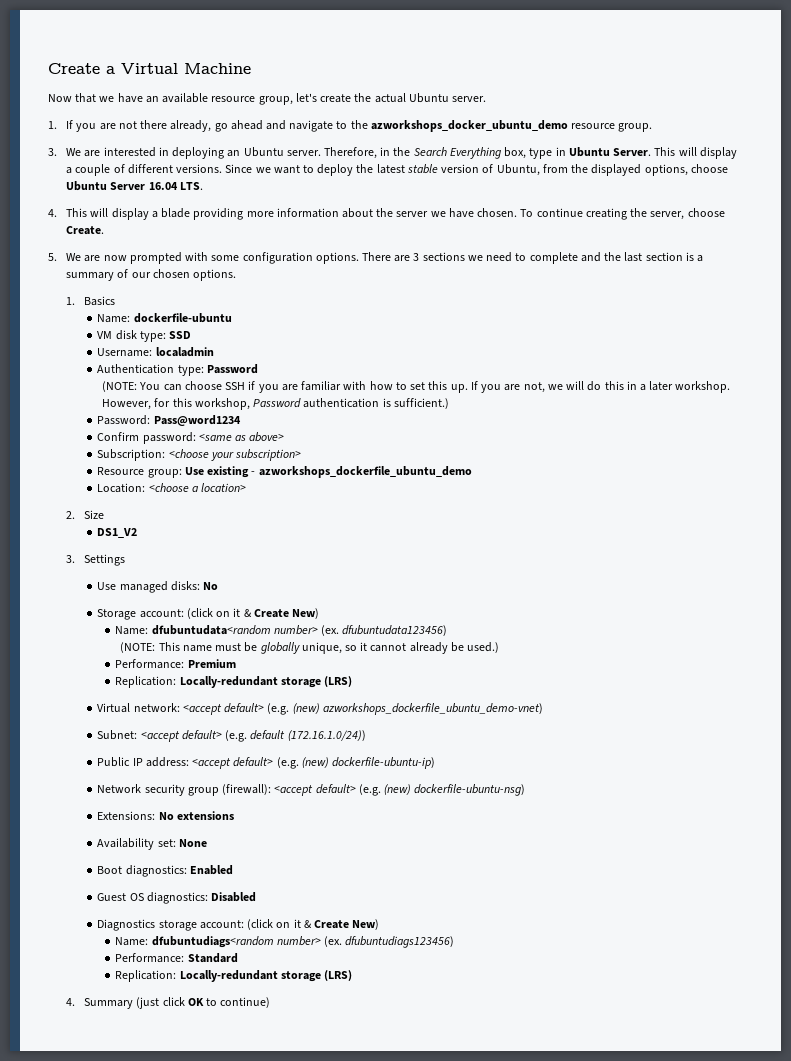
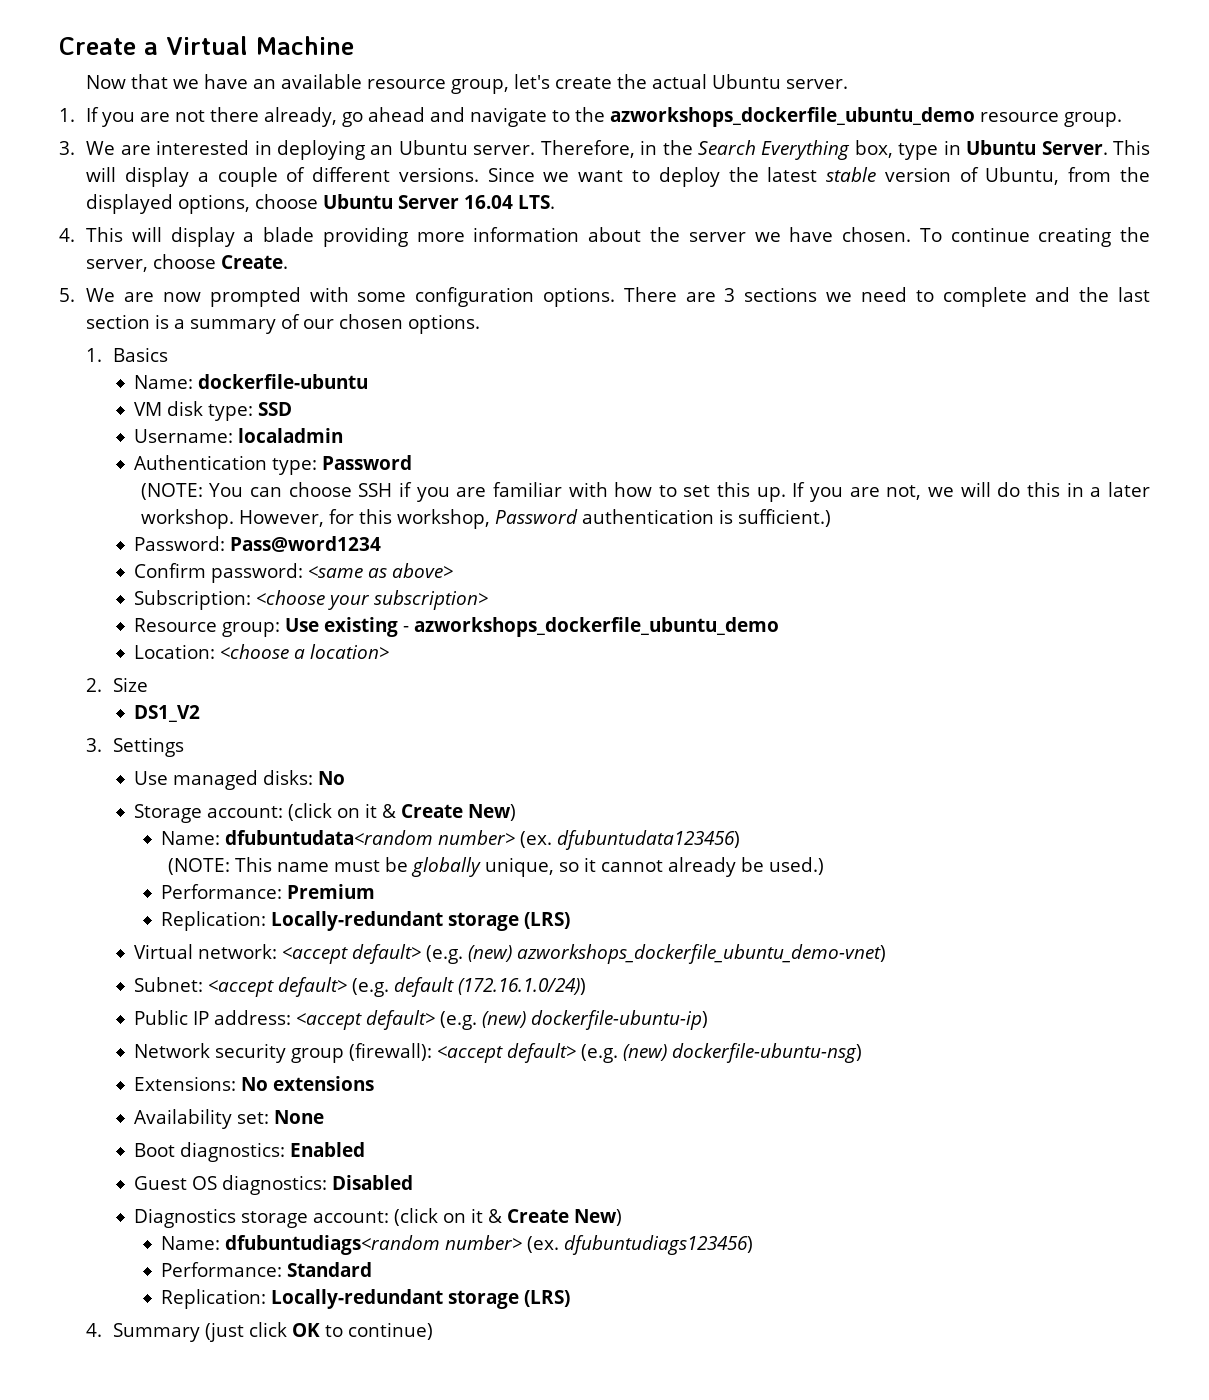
- 1. If you are not there already, go ahead and navigate to the azworkshops_docker_ubuntu_demo resource group.
+ 1. If you are not there already, go ahead and navigate to the azworkshops_dockerfile_ubuntu_demo resource group.

